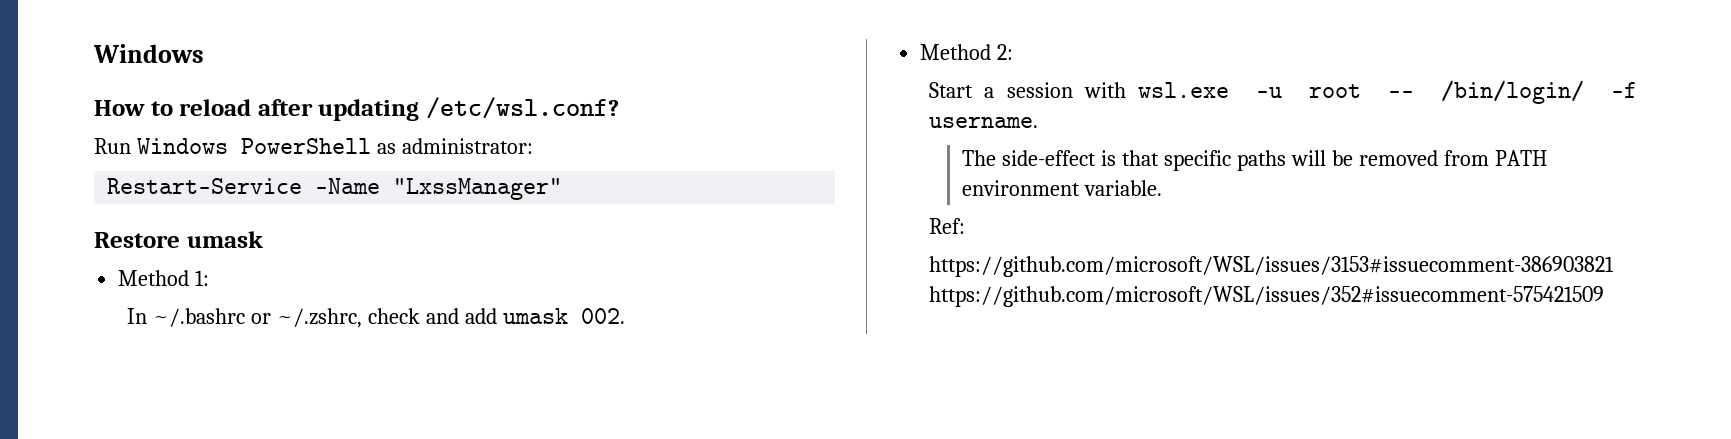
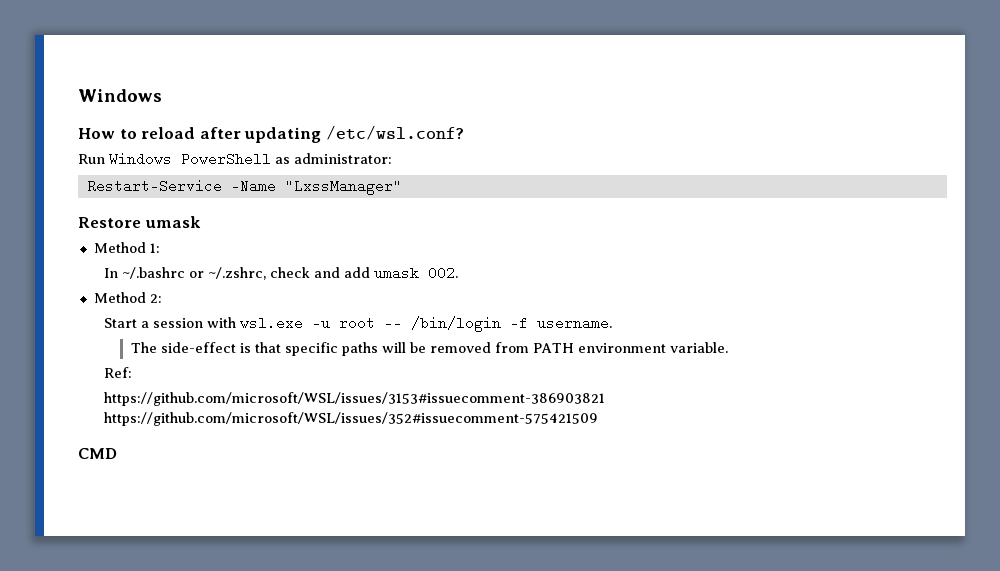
- Start a session with wsl.exe -u root -- /bin/login/ -f username.
+ Start a session with wsl.exe -u root -- /bin/login -f username.
+ CMD

